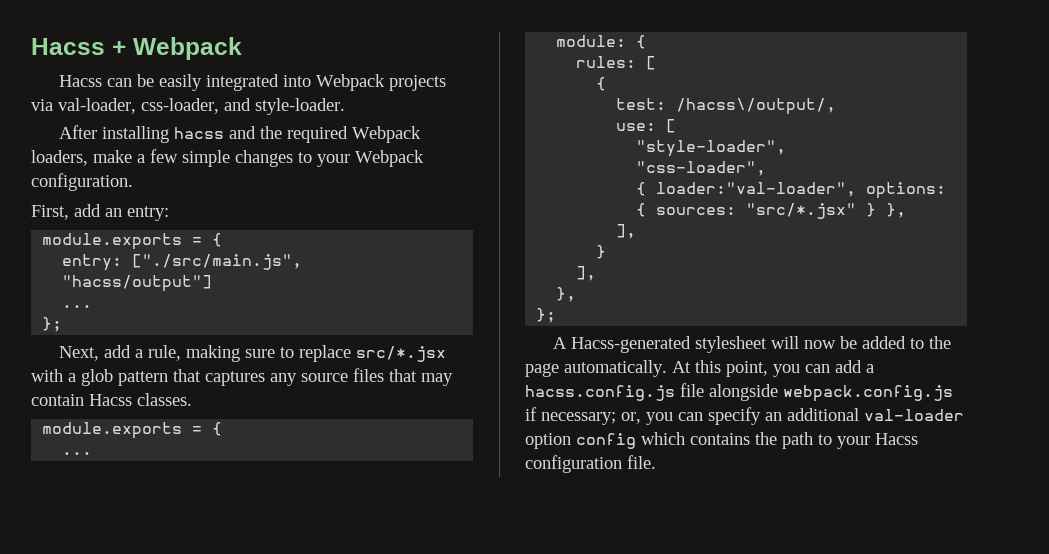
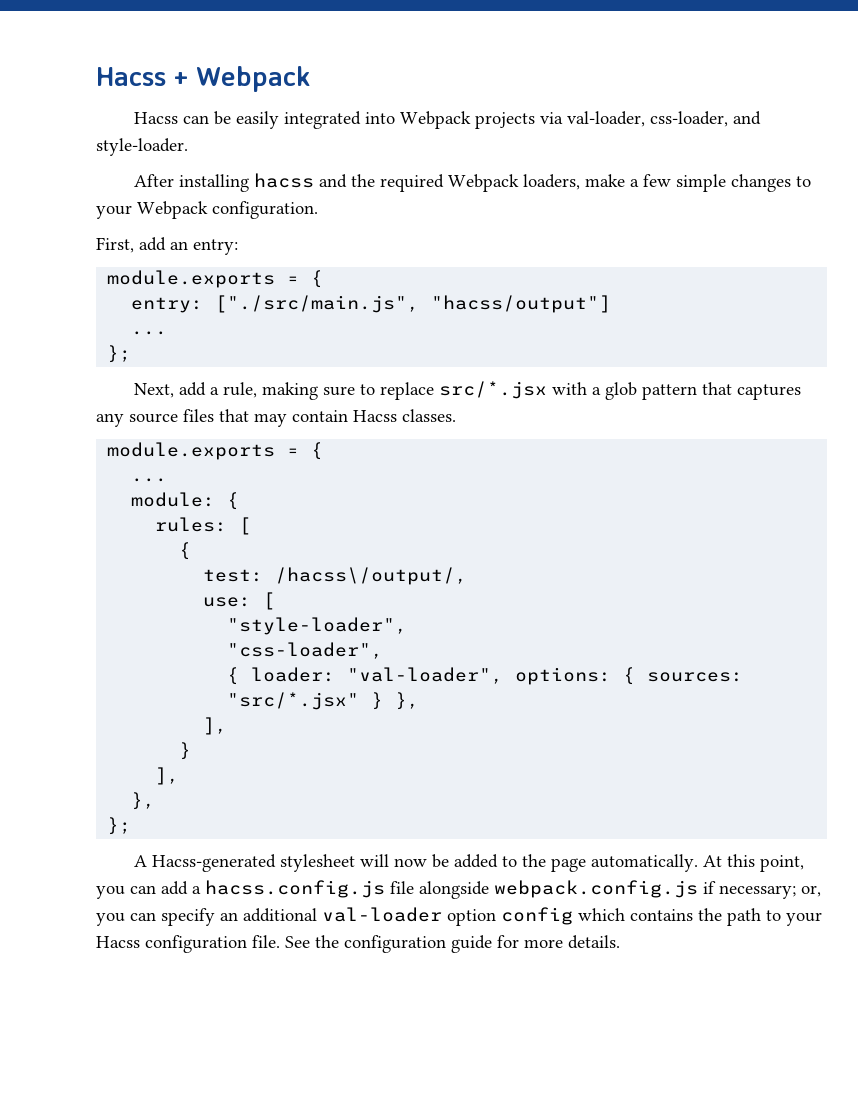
- { loader:"val-loader", options: { sources: "src/*.jsx" } },
+ { loader: "val-loader", options: { sources: "src/*.jsx" } },
+ See the configuration guide for more details.

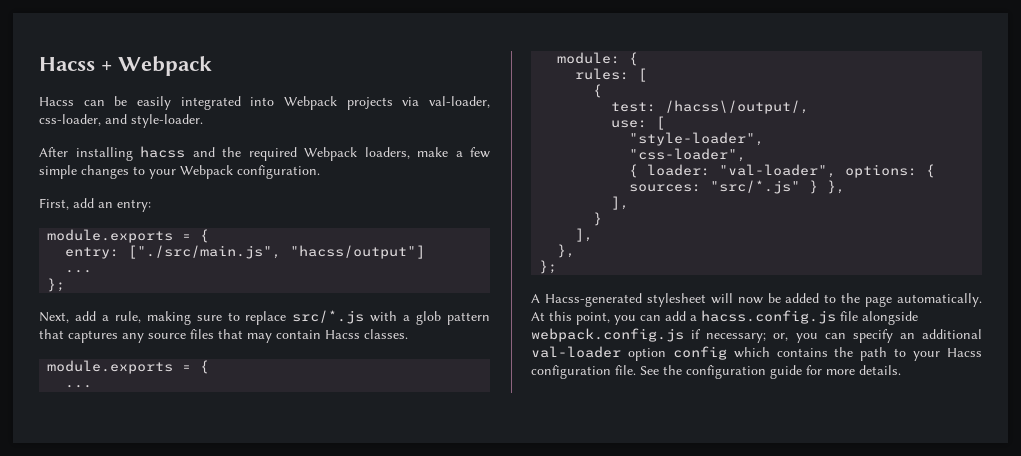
- Next, add a rule, making sure to replace src/*.jsx with a glob pattern that captures any source files that may contain Hacss classes.
+ Next, add a rule, making sure to replace src/*.js with a glob pattern that captures any source files that may contain Hacss classes.
- { loader: "val-loader", options: { sources: "src/*.jsx" } },
+ { loader: "val-loader", options: { sources: "src/*.js" } },

